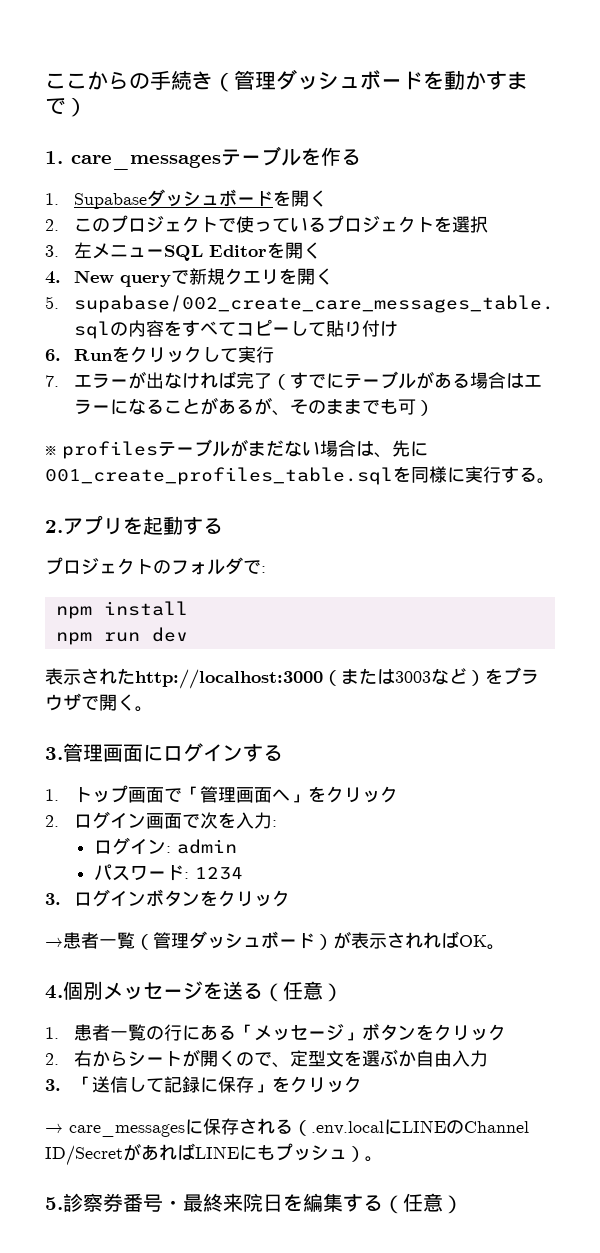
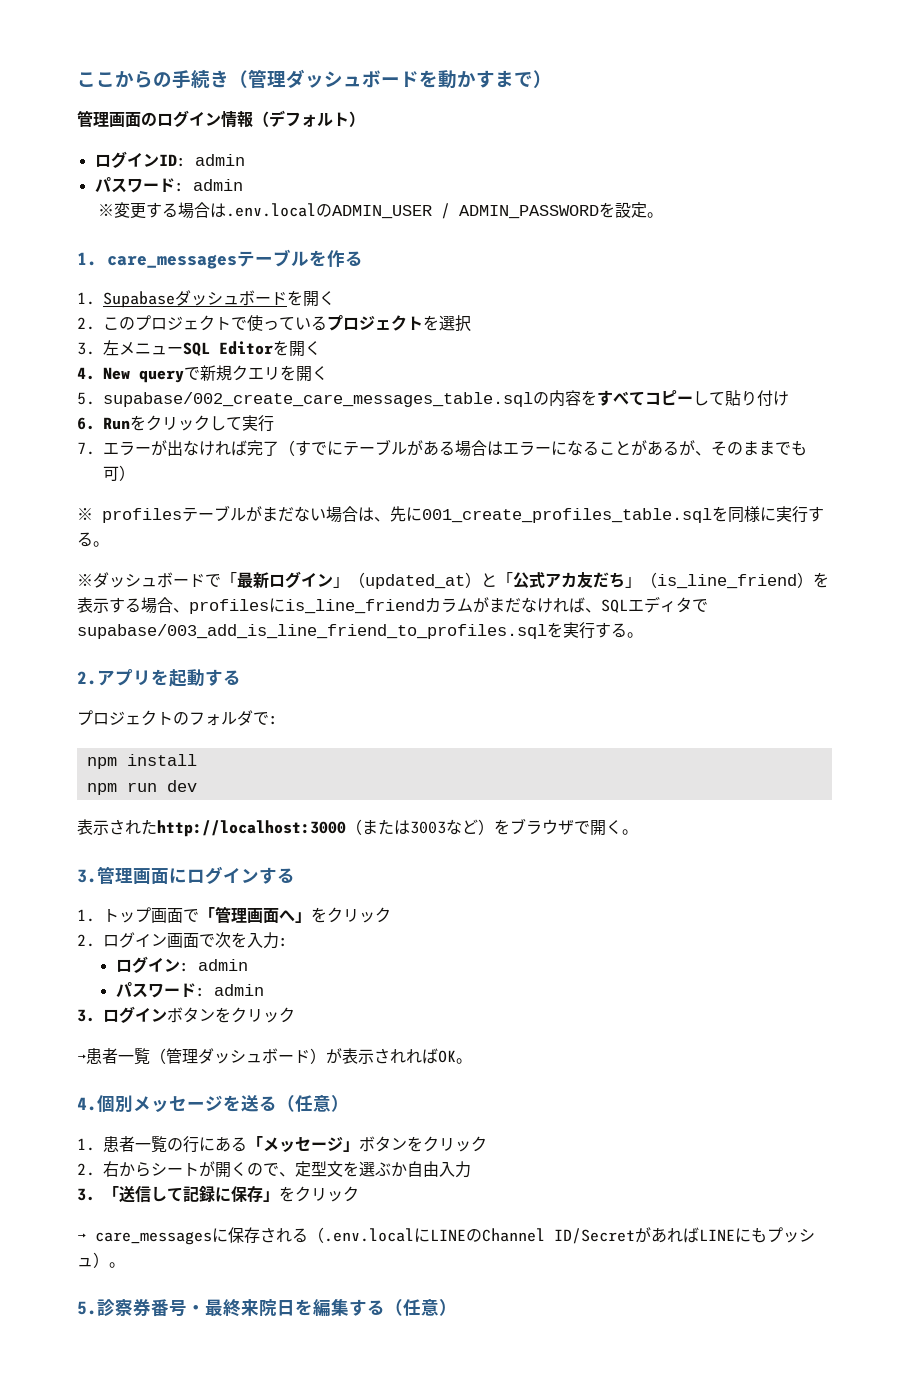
+ 管理画面のログイン情報（デフォルト）
+ ログインID: admin
+ パスワード: admin
+ ※変更する場合は.env.localのADMIN_USER / ADMIN_PASSWORDを設定。
+ ※ダッシュボードで「最新ログイン」（updated_at）と「公式アカ友だち」（is_line_friend）を表示する場合、profilesにis_line_friendカラムがまだなければ、SQLエディタでsupabase/003_add_is_line_friend_to_profiles.sqlを実行する。
  ログイン: admin
- パスワード: 1234
+ パスワード: admin

